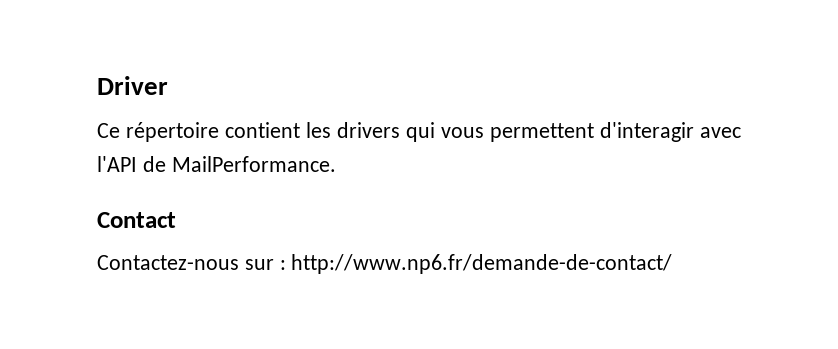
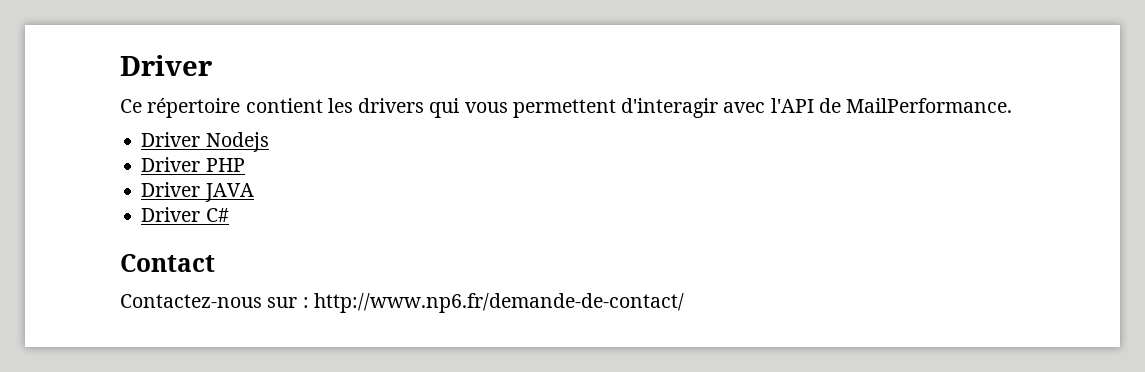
+ Driver Nodejs
+ Driver PHP
+ Driver JAVA
+ Driver C#

